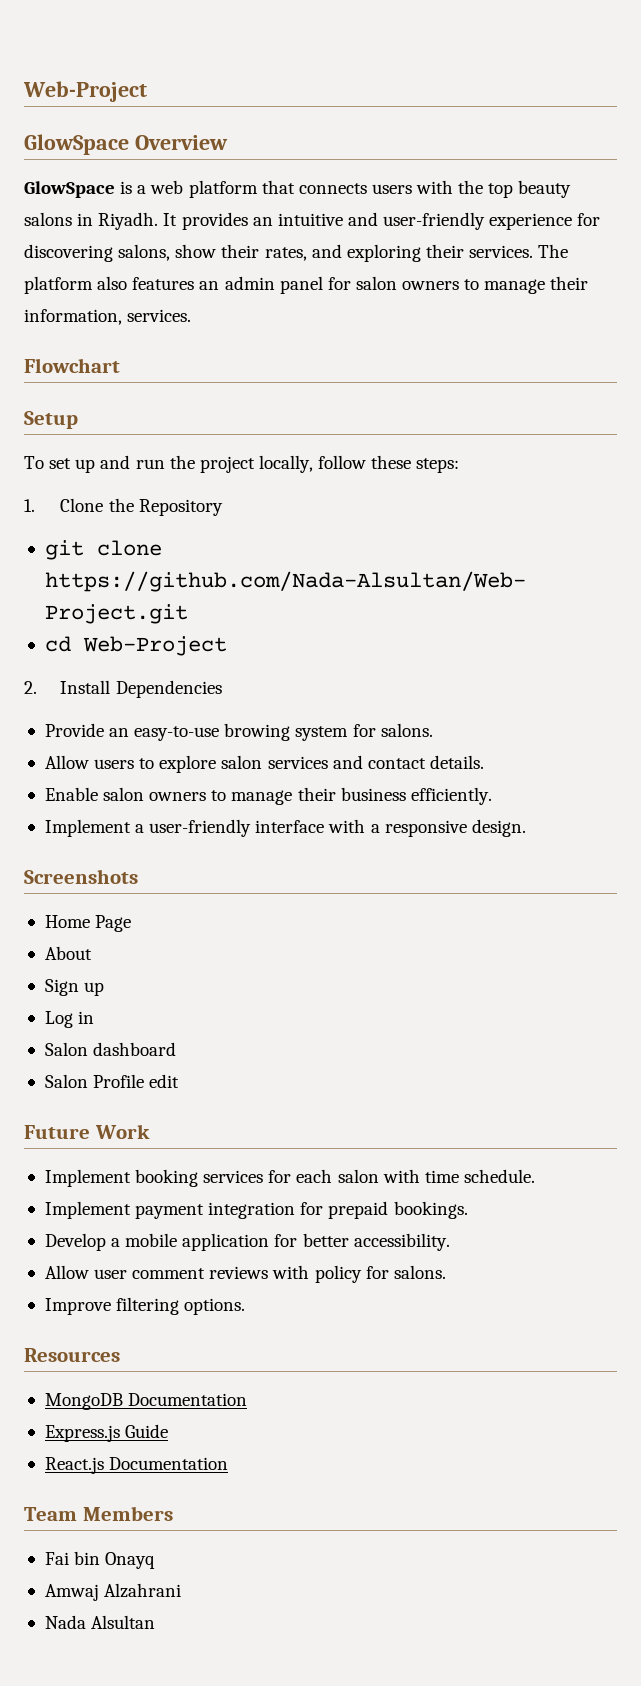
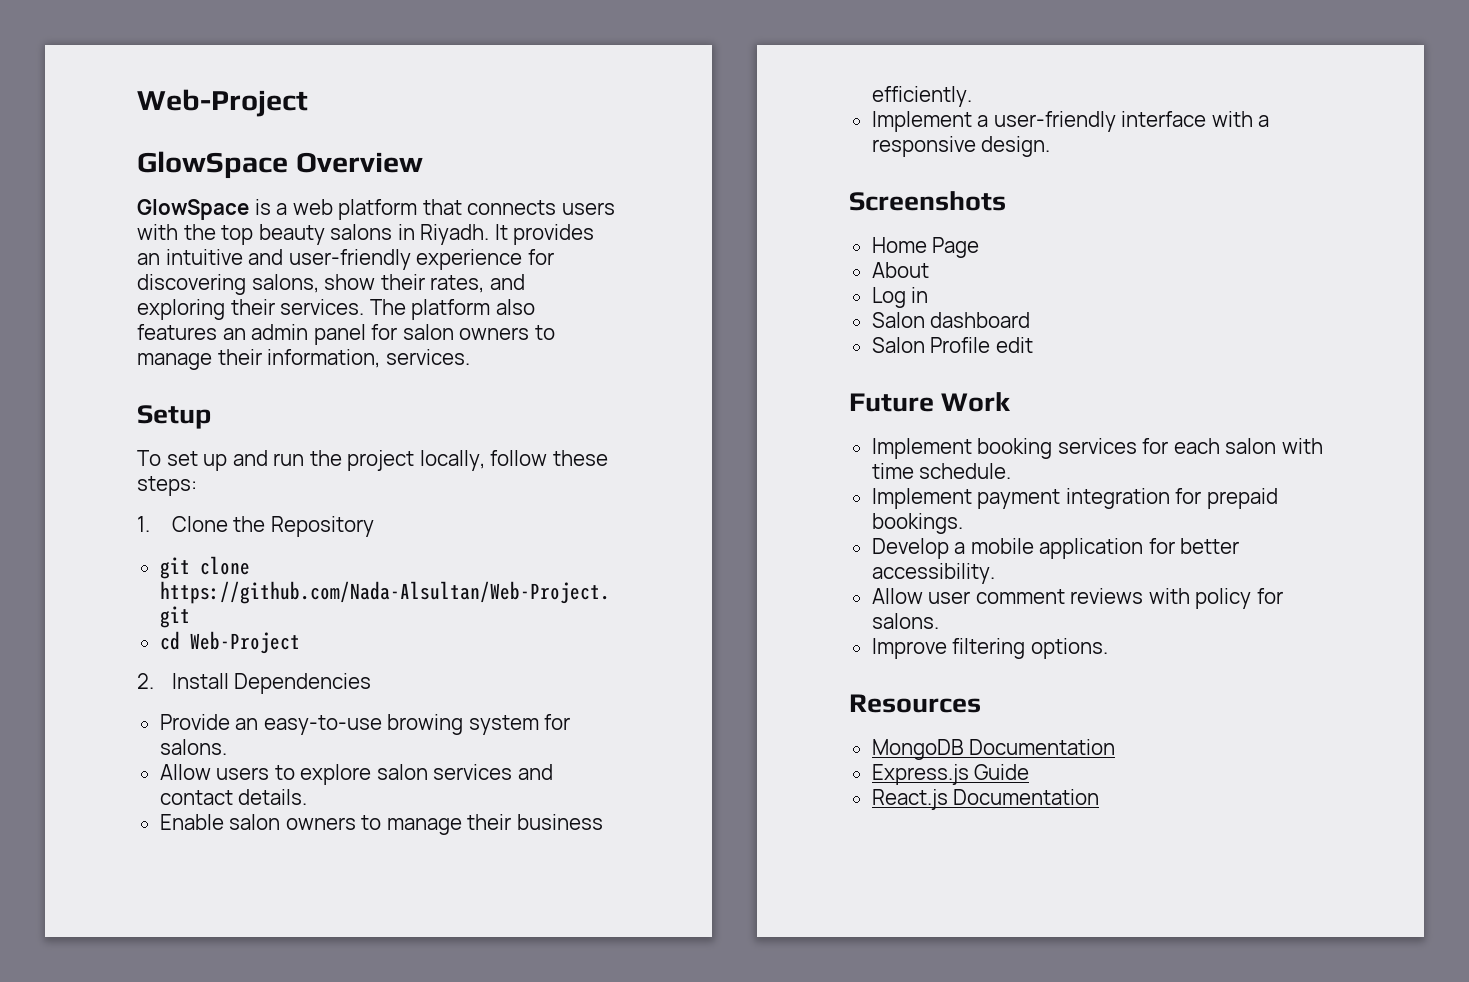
- Flowchart
- Sign up
- Team Members
- Fai bin Onayq
- Amwaj Alzahrani
- Nada Alsultan

